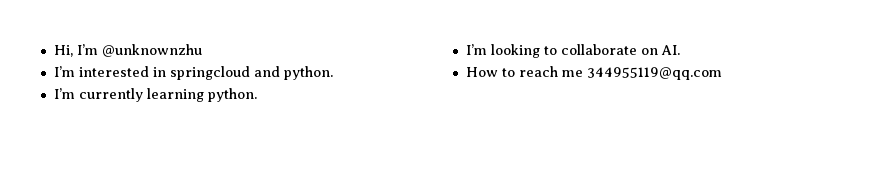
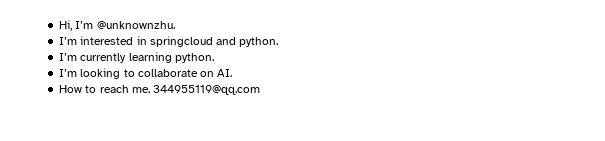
- Hi, I’m @unknownzhu
+ Hi, I’m @unknownzhu.
- How to reach me 344955119@qq.com
+ How to reach me. 344955119@qq.com

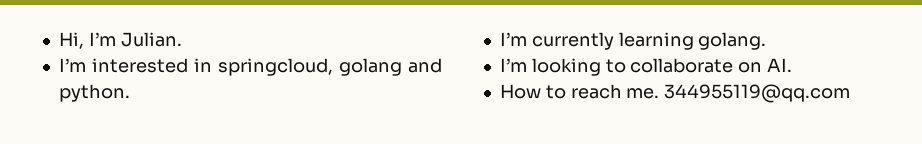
- Hi, I’m @unknownzhu.
+ Hi, I’m Julian.
- I’m interested in springcloud and python.
+ I’m interested in springcloud, golang and python.
- I’m currently learning python.
+ I’m currently learning golang.

